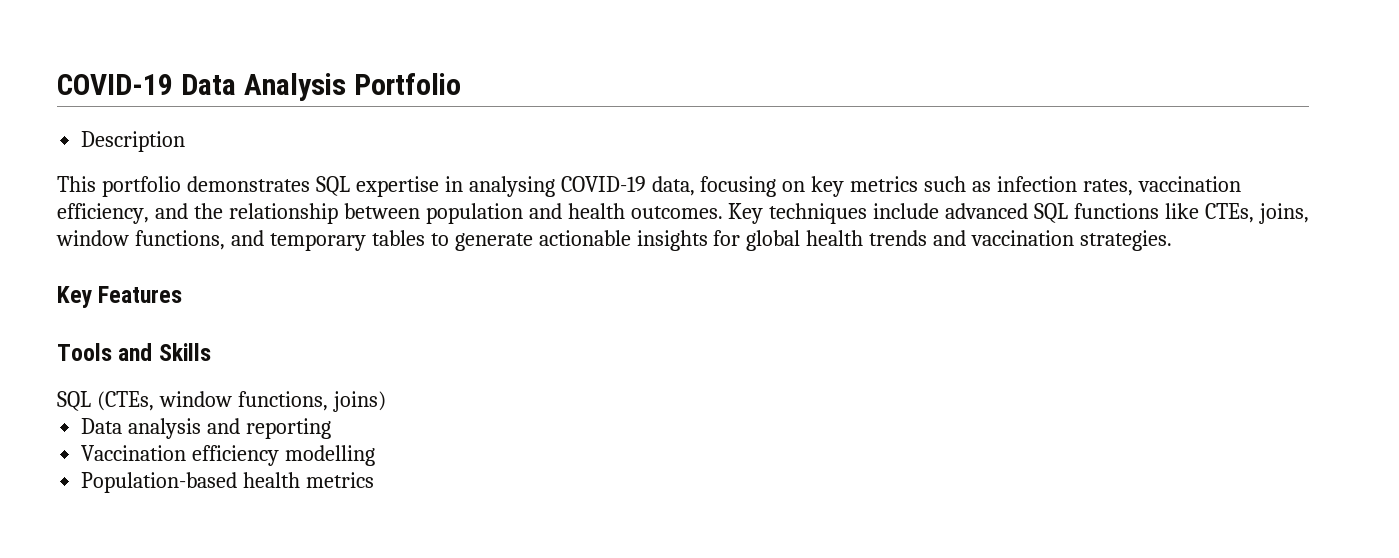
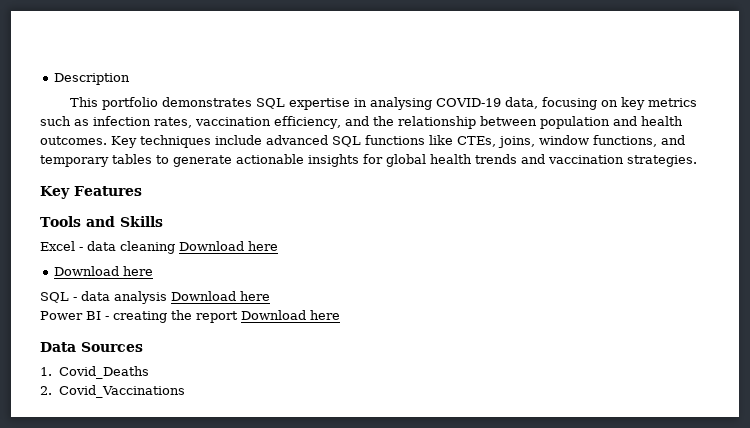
- COVID-19 Data Analysis Portfolio
- SQL (CTEs, window functions, joins)
- Data analysis and reporting
- Vaccination efficiency modelling
- Population-based health metrics
+ Excel - data cleaning Download here
+ Download here
+ SQL - data analysis Download here
+ Power BI - creating the report Download here
+ Data Sources
+ 1. Covid_Deaths
+ 2. Covid_Vaccinations

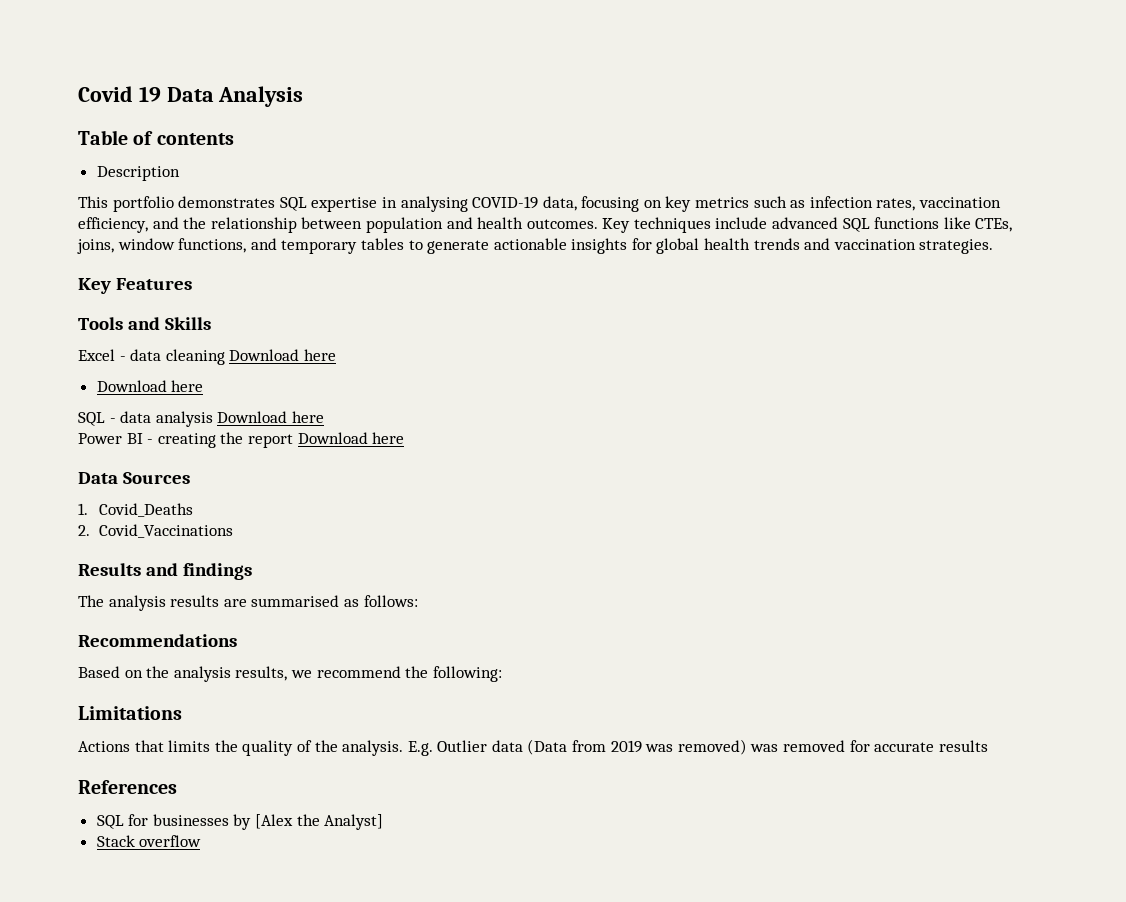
+ Covid 19 Data Analysis
+ Table of contents
+ Results and findings
+ The analysis results are summarised as follows:
+ Recommendations
+ Based on the analysis results, we recommend the following:
+ Limitations
+ Actions that limits the quality of the analysis. E.g. Outlier data (Data from 2019 was removed) was removed for accurate results
+ References
+ SQL for businesses by [Alex the Analyst]
+ Stack overflow

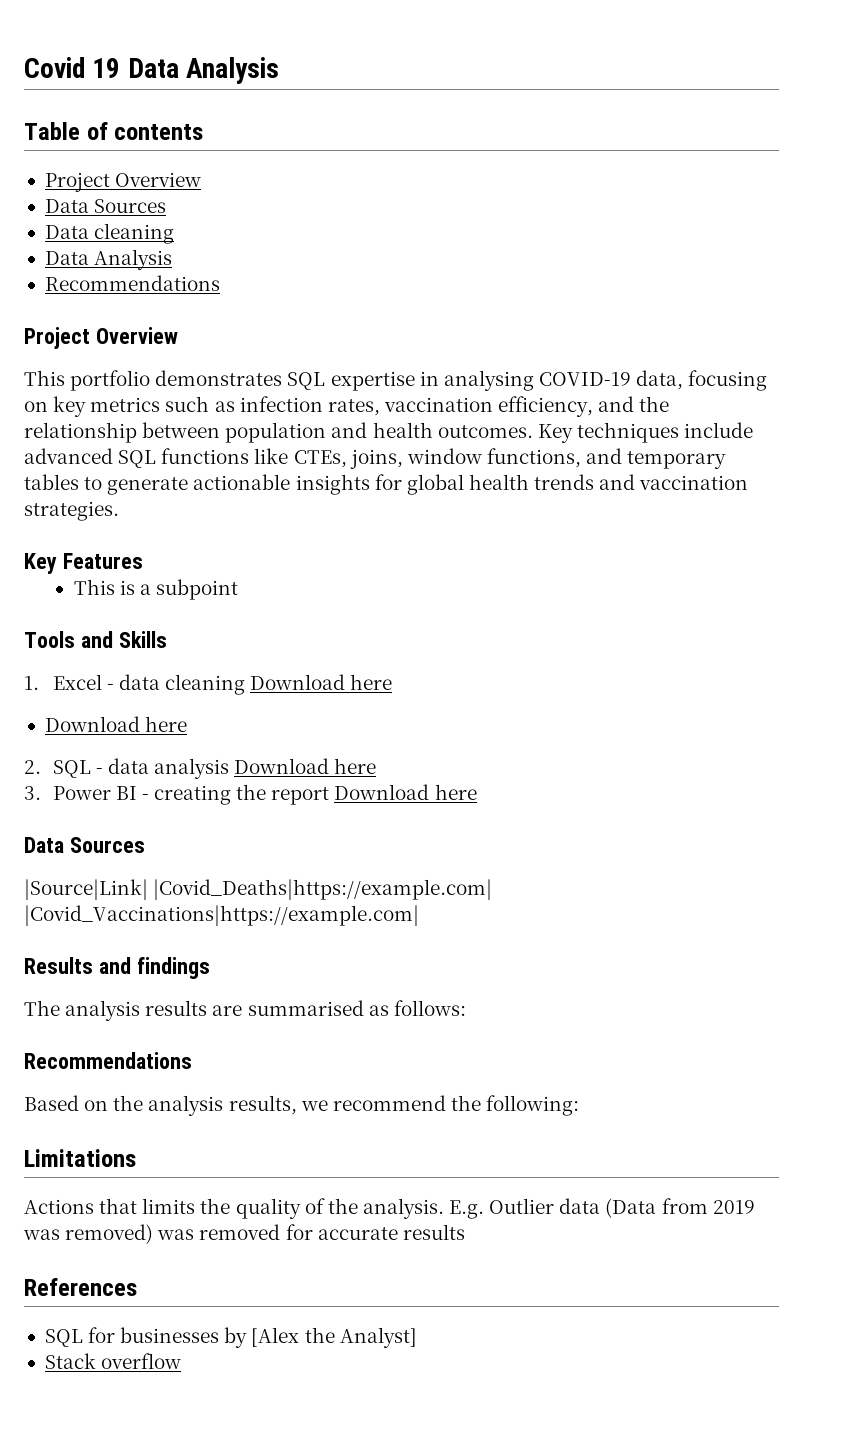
  Table of contents
- Description
+ Project Overview
+ Data Sources
+ Data cleaning
+ Data Analysis
+ Recommendations
+ Project Overview
+ This is a subpoint
- Excel - data cleaning Download here
+ 1. Excel - data cleaning Download here
- SQL - data analysis Download here
+ 2. SQL - data analysis Download here
- Power BI - creating the report Download here
+ 3. Power BI - creating the report Download here
- 1. Covid_Deaths
- 2. Covid_Vaccinations
+ |Source|Link| |Covid_Deaths|https://example.com| |Covid_Vaccinations|https://example.com|

